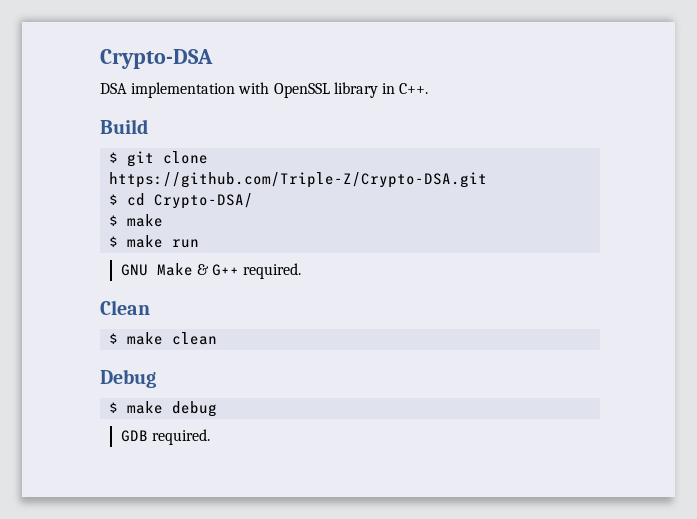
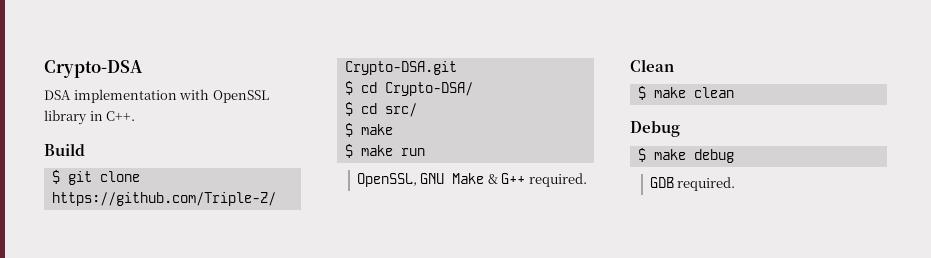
+ $ cd src/
- GNU Make & G++ required.
+ OpenSSL, GNU Make & G++ required.

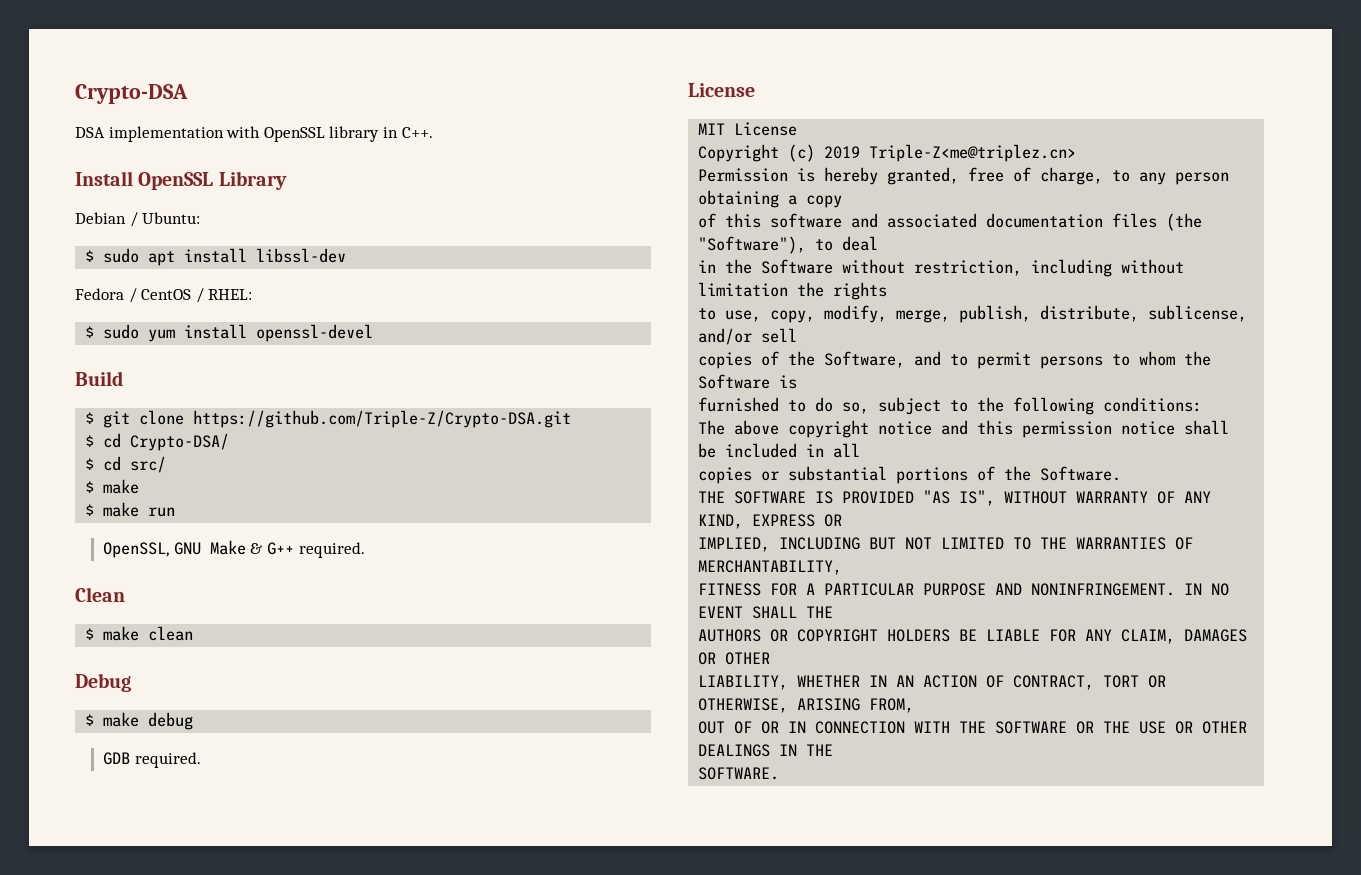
+ Install OpenSSL Library
+ Debian / Ubuntu:
+ $ sudo apt install libssl-dev
+ Fedora / CentOS / RHEL:
+ $ sudo yum install openssl-devel
  GDB required.
+ License
+ MIT License
+ Copyright (c) 2019 Triple-Z<me@triplez.cn>
+ Permission is hereby granted, free of charge, to any person obtaining a copy
+ of this software and associated documentation files (the "Software"), to deal
+ in the Software without restriction, including without limitation the rights
+ to use, copy, modify, merge, publish, distribute, sublicense, and/or sell
+ copies of the Software, and to permit persons to whom the Software is
+ furnished to do so, subject to the following conditions:
+ The above copyright notice and this permission notice shall be included in all
+ copies or substantial portions of the Software.
+ THE SOFTWARE IS PROVIDED "AS IS", WITHOUT WARRANTY OF ANY KIND, EXPRESS OR
+ IMPLIED, INCLUDING BUT NOT LIMITED TO THE WARRANTIES OF MERCHANTABILITY,
+ FITNESS FOR A PARTICULAR PURPOSE AND NONINFRINGEMENT. IN NO EVENT SHALL THE
+ AUTHORS OR COPYRIGHT HOLDERS BE LIABLE FOR ANY CLAIM, DAMAGES OR OTHER
+ LIABILITY, WHETHER IN AN ACTION OF CONTRACT, TORT OR OTHERWISE, ARISING FROM,
+ OUT OF OR IN CONNECTION WITH THE SOFTWARE OR THE USE OR OTHER DEALINGS IN THE
+ SOFTWARE.

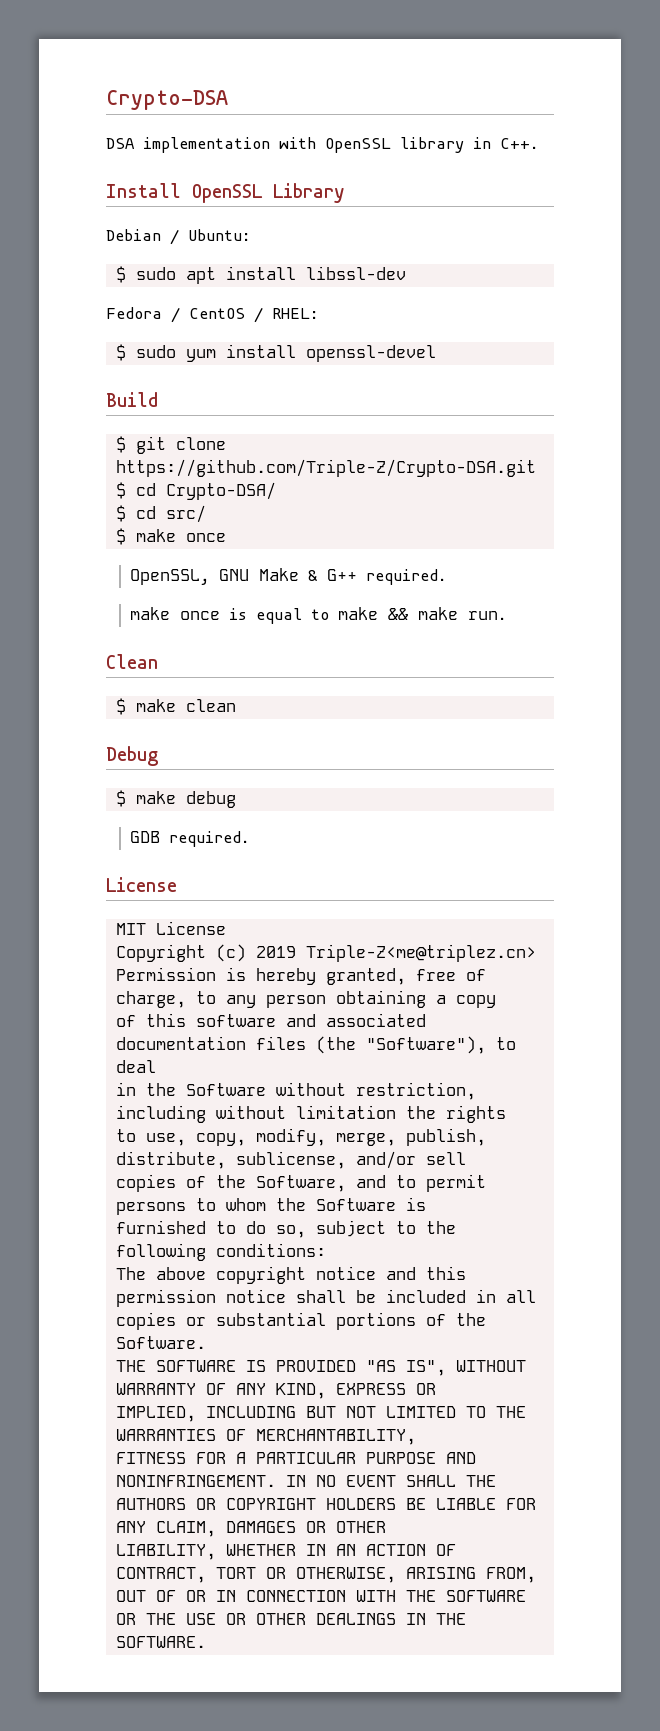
  $ cd src/
- $ make
- $ make run
+ $ make once
+ make once is equal to make && make run.

